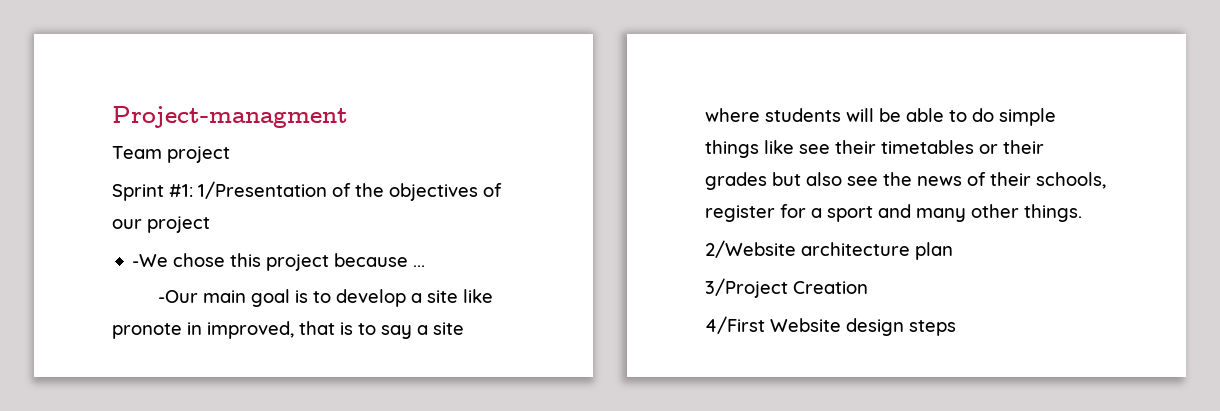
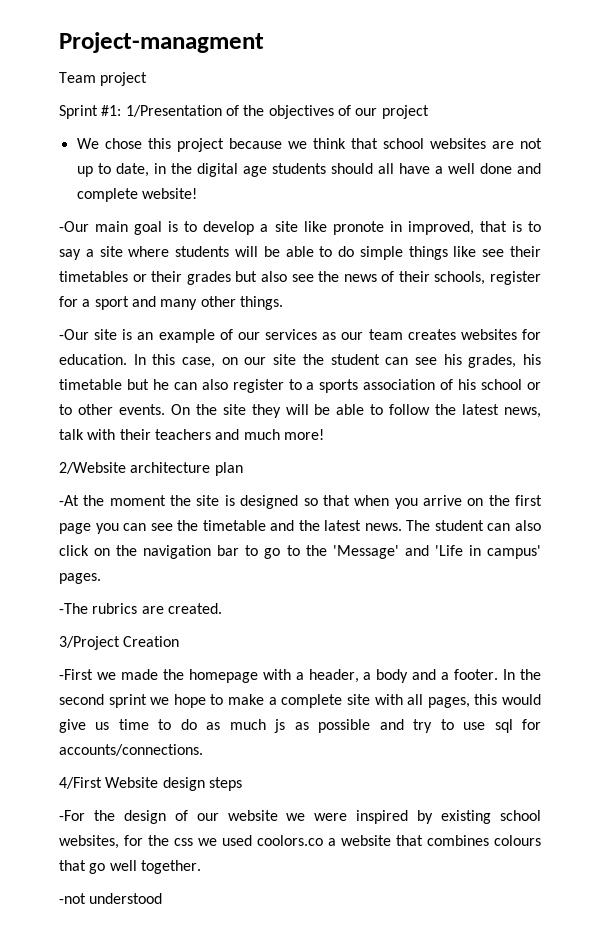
- -We chose this project because ...
+ We chose this project because we think that school websites are not up to date, in the digital age students should all have a well done and complete website!
+ -Our site is an example of our services as our team creates websites for education. In this case, on our site the student can see his grades, his timetable but he can also register to a sports association of his school or to other events. On the site they will be able to follow the latest news, talk with their teachers and much more!
  2/Website architecture plan
+ -At the moment the site is designed so that when you arrive on the first page you can see the timetable and the latest news. The student can also click on the navigation bar to go to the 'Message' and 'Life in campus' pages.
+ -The rubrics are created.
  3/Project Creation
+ -First we made the homepage with a header, a body and a footer. In the second sprint we hope to make a complete site with all pages, this would give us time to do as much js as possible and try to use sql for accounts/connections.
  4/First Website design steps
+ -For the design of our website we were inspired by existing school websites, for the css we used coolors.co a website that combines colours that go well together.
+ -not understood

